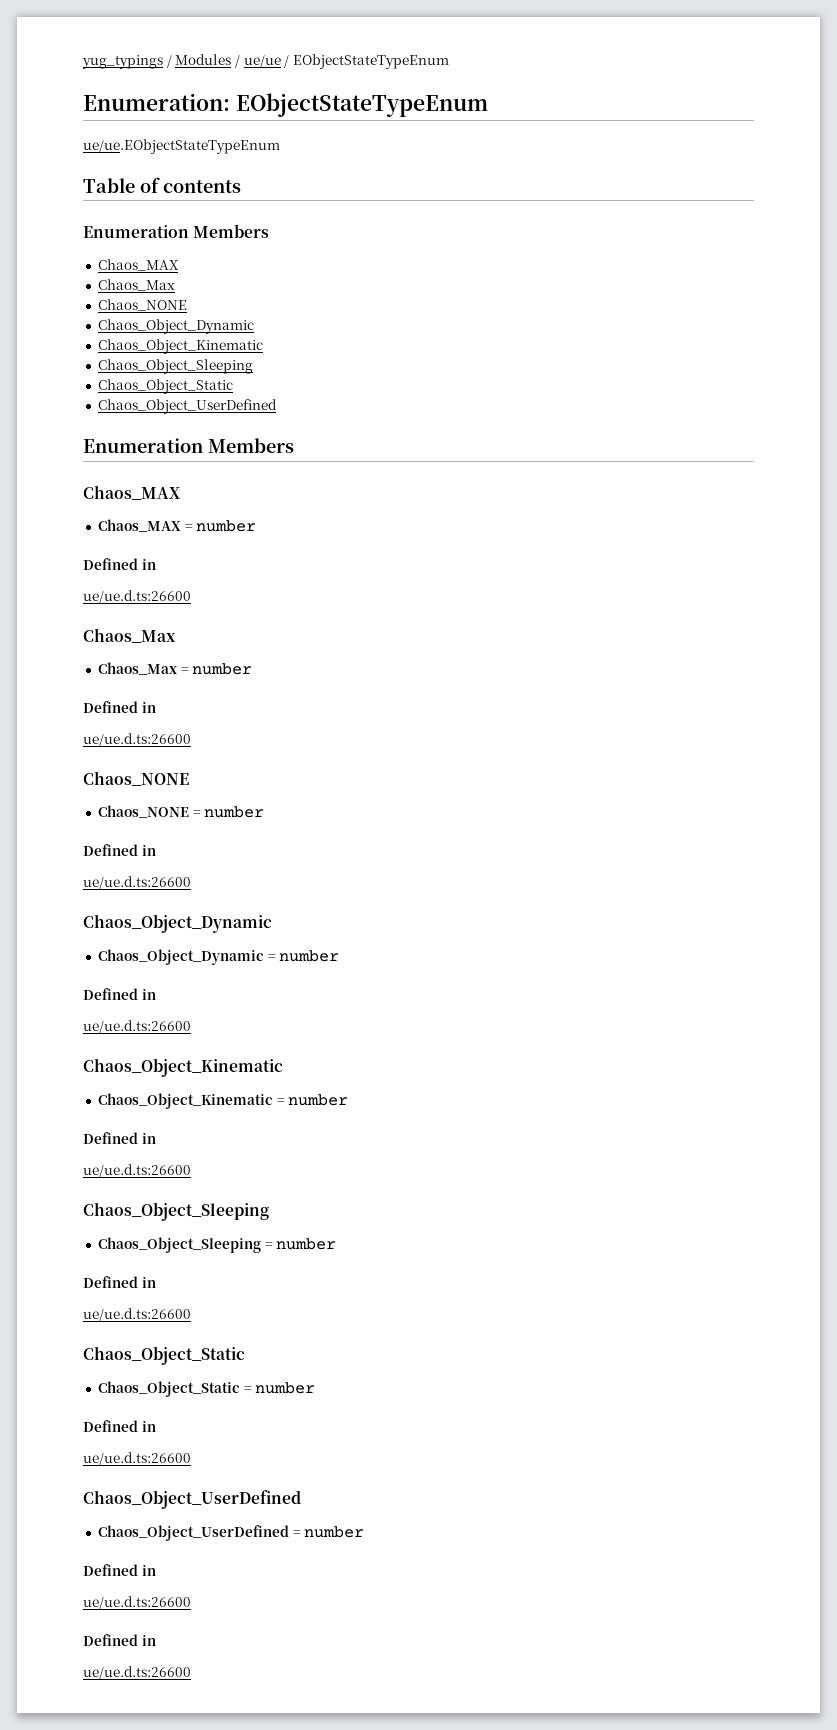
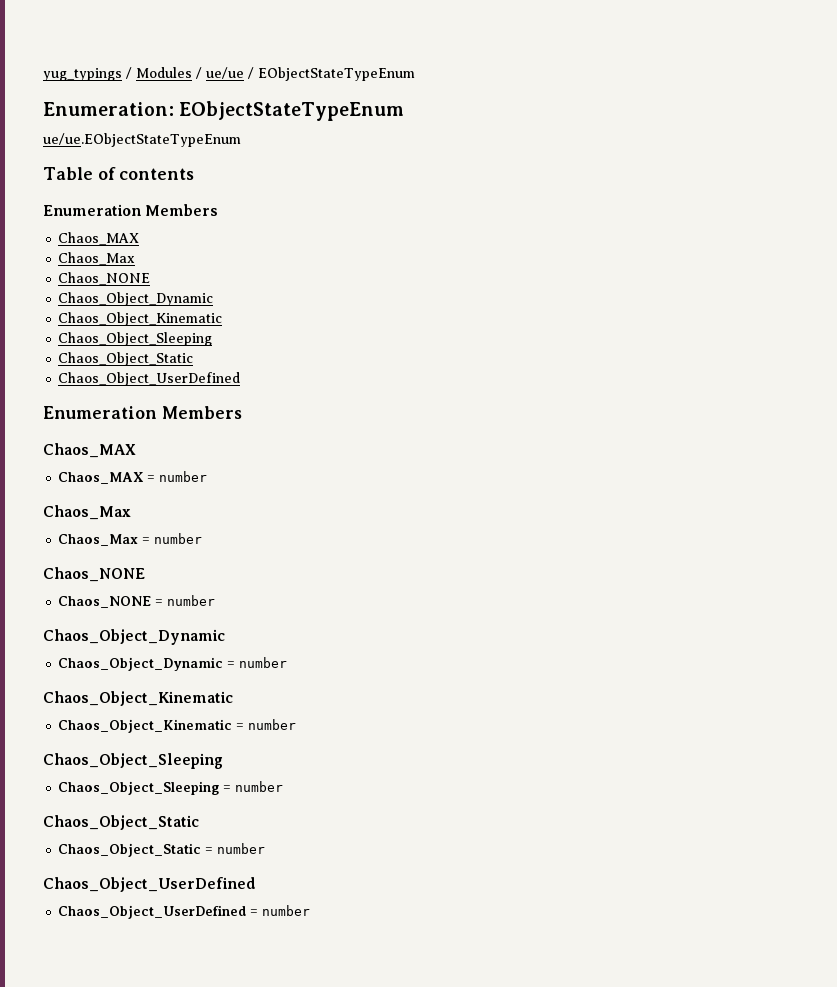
  Chaos_MAX = number
- Defined in
- ue/ue.d.ts:26600
  Chaos_Max = number
- Defined in
- ue/ue.d.ts:26600
  Chaos_NONE = number
- Defined in
- ue/ue.d.ts:26600
  Chaos_Object_Dynamic = number
- Defined in
- ue/ue.d.ts:26600
  Chaos_Object_Kinematic = number
- Defined in
- ue/ue.d.ts:26600
  Chaos_Object_Sleeping = number
- Defined in
- ue/ue.d.ts:26600
  Chaos_Object_Static = number
- Defined in
- ue/ue.d.ts:26600
  Chaos_Object_UserDefined = number
- Defined in
- ue/ue.d.ts:26600
- Defined in
- ue/ue.d.ts:26600

